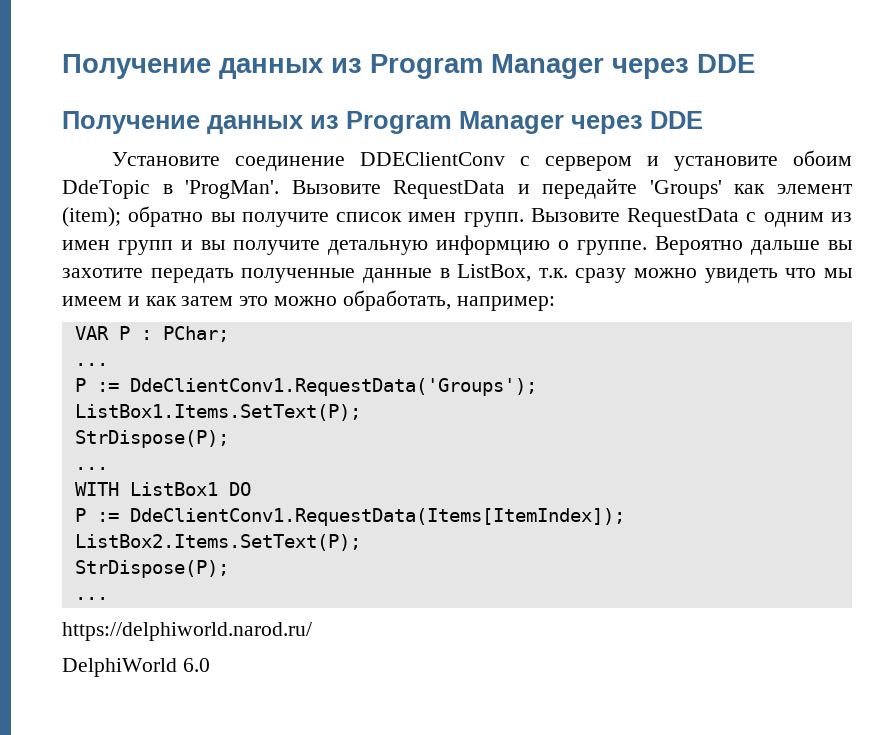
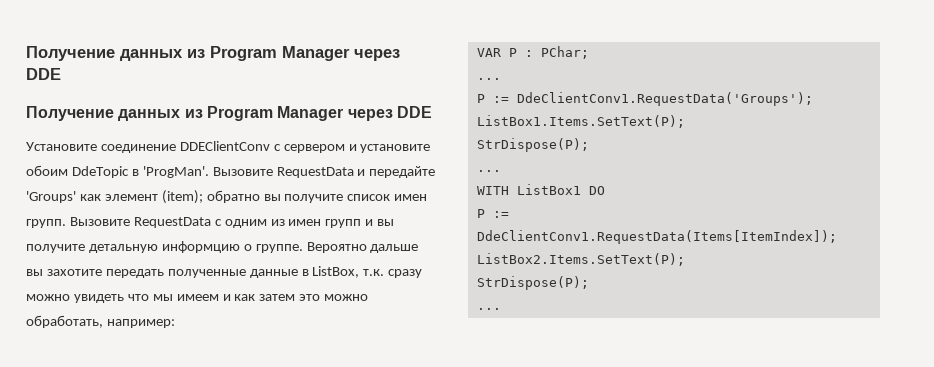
- https://delphiworld.narod.ru/
- DelphiWorld 6.0

